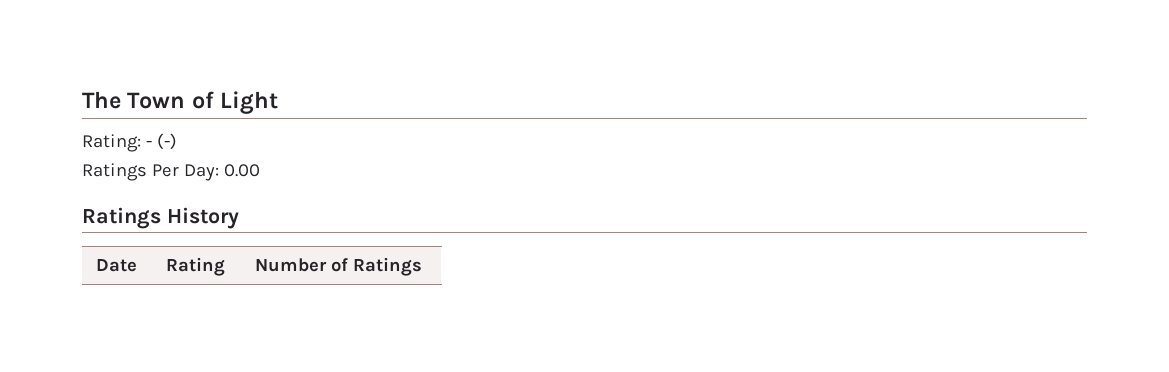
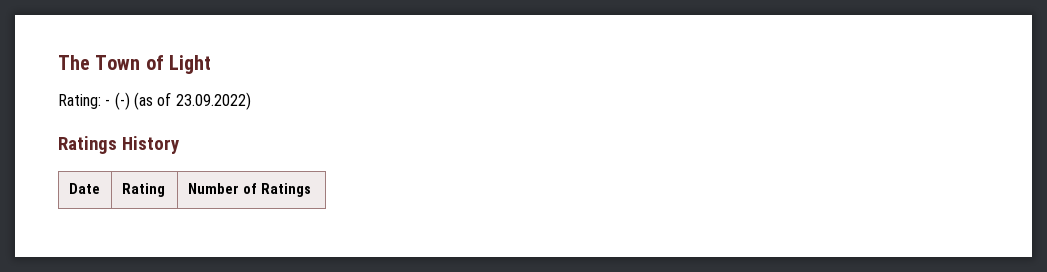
- Rating: - (-)
- Ratings Per Day: 0.00
+ Rating: - (-) (as of 23.09.2022)

